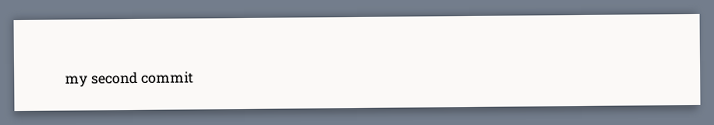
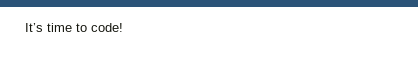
- my second commit
+ It’s time to code!

